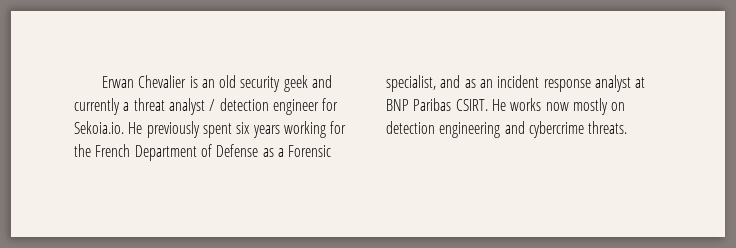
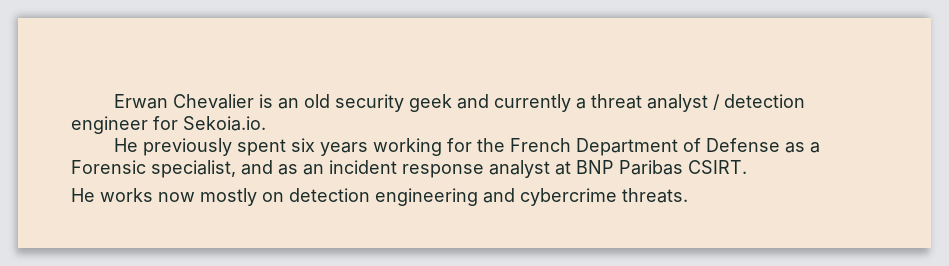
- Erwan Chevalier is an old security geek and currently a threat analyst / detection engineer for Sekoia.io. He previously spent six years working for the French Department of Defense as a Forensic specialist, and as an incident response analyst at BNP Paribas CSIRT. He works now mostly on detection engineering and cybercrime threats.
+ Erwan Chevalier is an old security geek and currently a threat analyst / detection engineer for Sekoia.io.
+ He previously spent six years working for the French Department of Defense as a Forensic specialist, and as an incident response analyst at BNP Paribas CSIRT.
+ He works now mostly on detection engineering and cybercrime threats.

